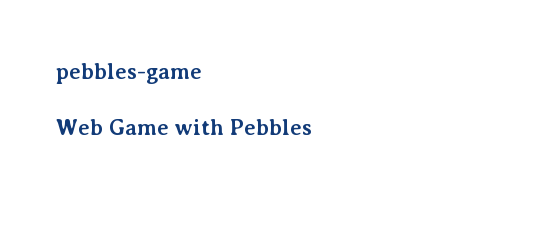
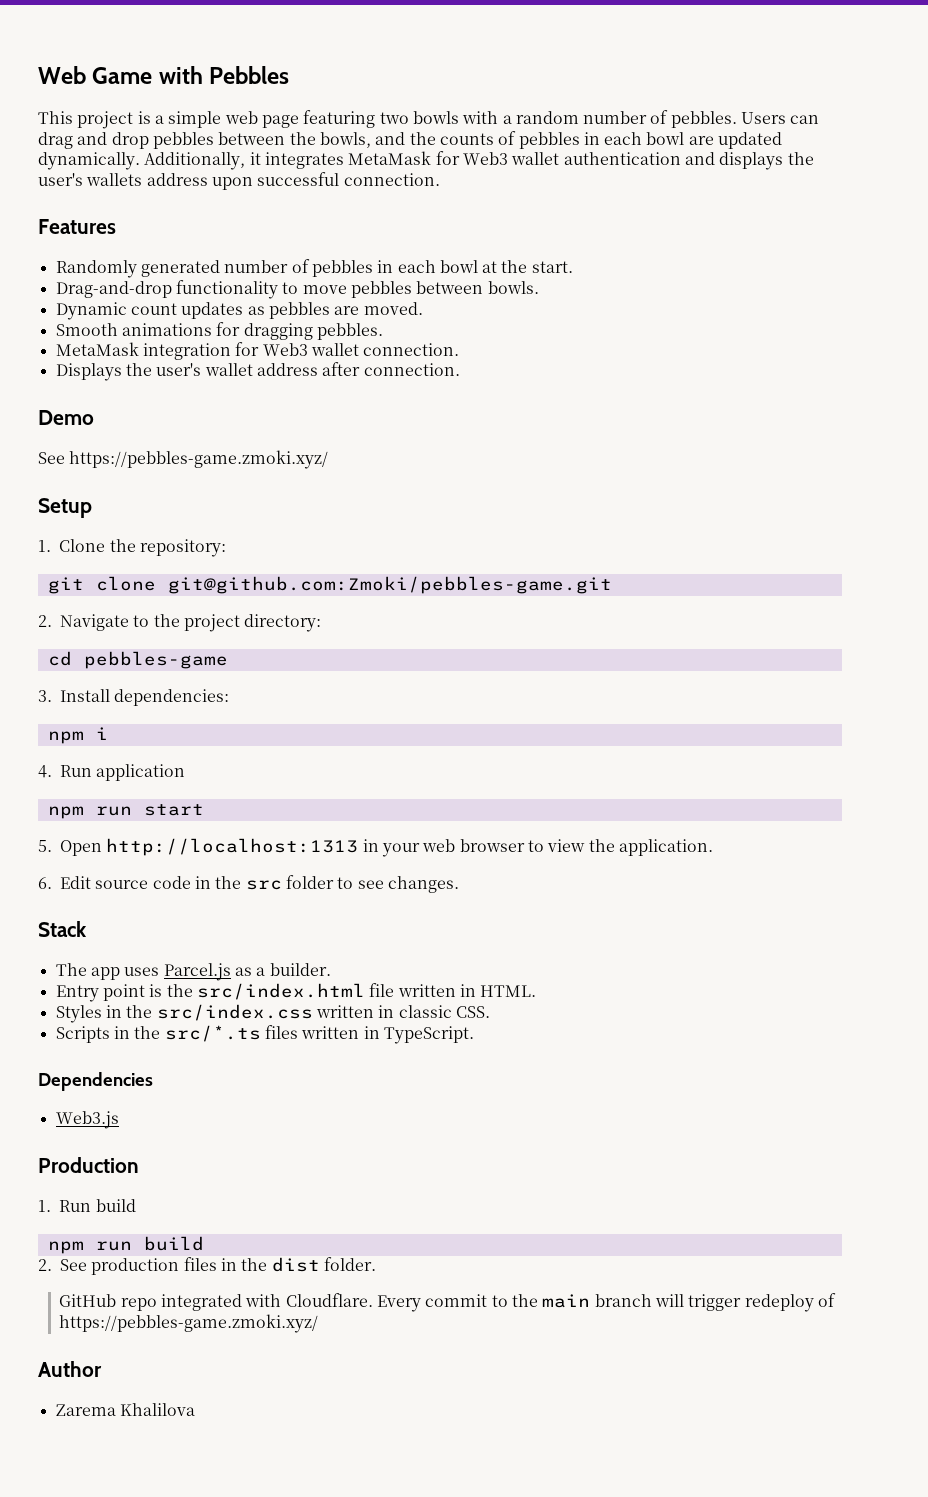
- pebbles-game
+ This project is a simple web page featuring two bowls with a random number of pebbles. Users can drag and drop pebbles between the bowls, and the counts of pebbles in each bowl are updated dynamically. Additionally, it integrates MetaMask for Web3 wallet authentication and displays the user's wallets address upon successful connection.
+ Features
+ Randomly generated number of pebbles in each bowl at the start.
+ Drag-and-drop functionality to move pebbles between bowls.
+ Dynamic count updates as pebbles are moved.
+ Smooth animations for dragging pebbles.
+ MetaMask integration for Web3 wallet connection.
+ Displays the user's wallet address after connection.
+ Demo
+ See https://pebbles-game.zmoki.xyz/
+ Setup
+ 1. Clone the repository:
+ git clone git@github.com:Zmoki/pebbles-game.git
+ 2. Navigate to the project directory:
+ cd pebbles-game
+ 3. Install dependencies:
+ npm i
+ 4. Run application
+ npm run start
+ 5. Open http://localhost:1313 in your web browser to view the application.
+ 6. Edit source code in the src folder to see changes.
+ Stack
+ The app uses Parcel.js as a builder.
+ Entry point is the src/index.html file written in HTML.
+ Styles in the src/index.css written in classic CSS.
+ Scripts in the src/*.ts files written in TypeScript.
+ Dependencies
+ Web3.js
+ Production
+ 1. Run build
+ npm run build
+ 2. See production files in the dist folder.
+ GitHub repo integrated with Cloudflare. Every commit to the main branch will trigger redeploy of https://pebbles-game.zmoki.xyz/
+ Author
+ Zarema Khalilova

